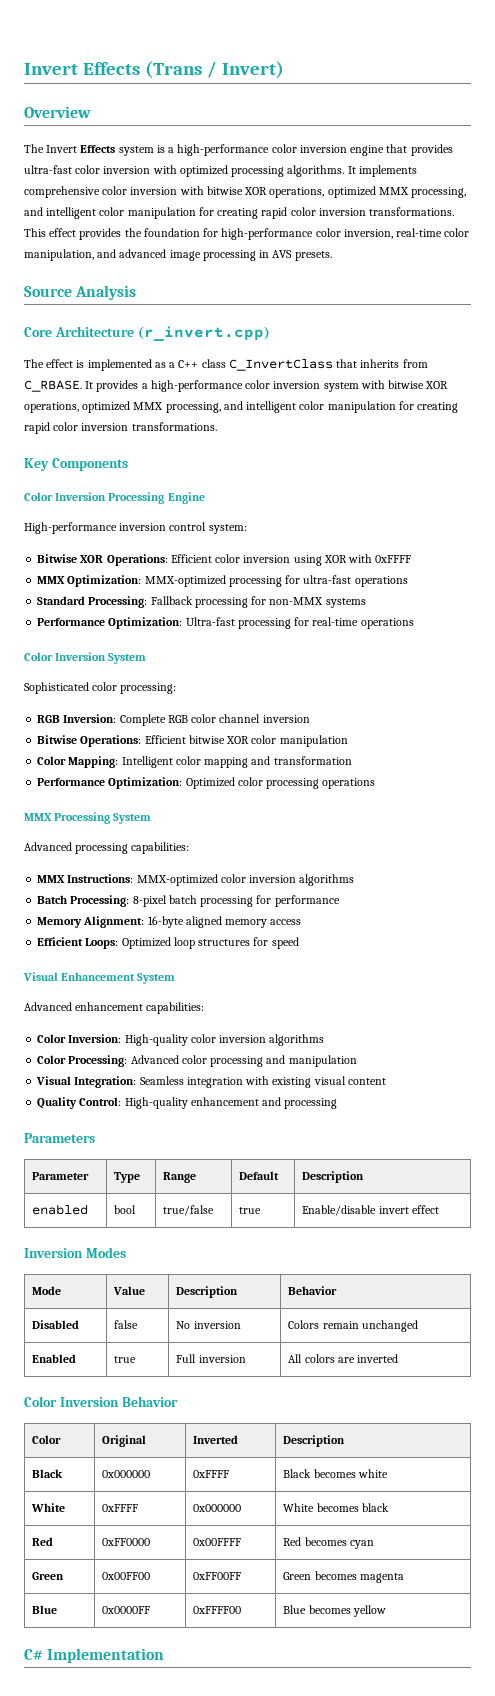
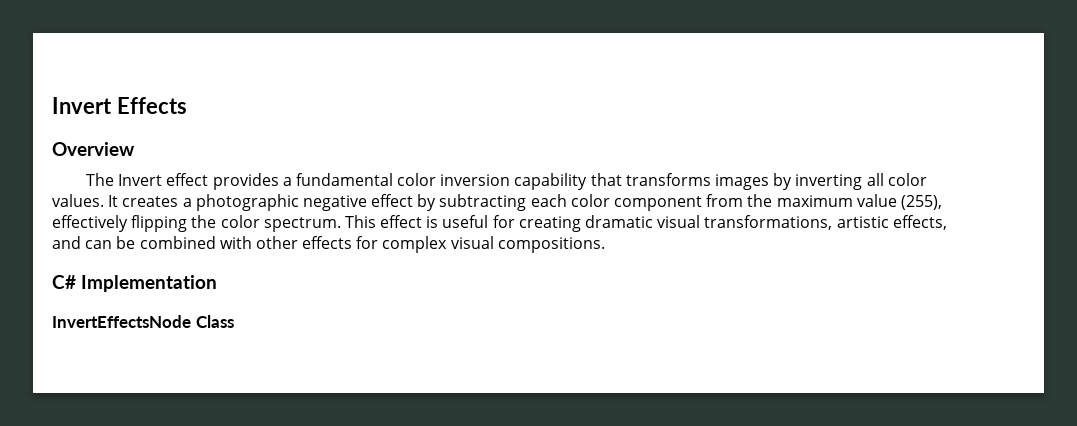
- Invert Effects (Trans / Invert)
+ Invert Effects
- The Invert Effects system is a high-performance color inversion engine that provides ultra-fast color inversion with optimized processing algorithms. It implements comprehensive color inversion with bitwise XOR operations, optimized MMX processing, and intelligent color manipulation for creating rapid color inversion transformations. This effect provides the foundation for high-performance color inversion, real-time color manipulation, and advanced image processing in AVS presets.
- Source Analysis
- Core Architecture (r_invert.cpp)
- The effect is implemented as a C++ class C_InvertClass that inherits from C_RBASE. It provides a high-performance color inversion system with bitwise XOR operations, optimized MMX processing, and intelligent color manipulation for creating rapid color inversion transformations.
- Key Components
- Color Inversion Processing Engine
- High-performance inversion control system:
- Bitwise XOR Operations: Efficient color inversion using XOR with 0xFFFF
- MMX Optimization: MMX-optimized processing for ultra-fast operations
- Standard Processing: Fallback processing for non-MMX systems
- Performance Optimization: Ultra-fast processing for real-time operations
- Color Inversion System
- Sophisticated color processing:
- RGB Inversion: Complete RGB color channel inversion
- Bitwise Operations: Efficient bitwise XOR color manipulation
- Color Mapping: Intelligent color mapping and transformation
- Performance Optimization: Optimized color processing operations
- MMX Processing System
- Advanced processing capabilities:
- MMX Instructions: MMX-optimized color inversion algorithms
- Batch Processing: 8-pixel batch processing for performance
- Memory Alignment: 16-byte aligned memory access
- Efficient Loops: Optimized loop structures for speed
- Visual Enhancement System
- Advanced enhancement capabilities:
- Color Inversion: High-quality color inversion algorithms
- Color Processing: Advanced color processing and manipulation
- Visual Integration: Seamless integration with existing visual content
- Quality Control: High-quality enhancement and processing
- Parameters
- Parameter | Type | Range | Default | Description
- enabled | bool | true/false | true | Enable/disable invert effect
- Inversion Modes
- Mode | Value | Description | Behavior
- Disabled | false | No inversion | Colors remain unchanged
- Enabled | true | Full inversion | All colors are inverted
- Color Inversion Behavior
- Color | Original | Inverted | Description
- Black | 0x000000 | 0xFFFF | Black becomes white
- White | 0xFFFF | 0x000000 | White becomes black
- Red | 0xFF0000 | 0x00FFFF | Red becomes cyan
- Green | 0x00FF00 | 0xFF00FF | Green becomes magenta
- Blue | 0x0000FF | 0xFFFF00 | Blue becomes yellow
+ The Invert effect provides a fundamental color inversion capability that transforms images by inverting all color values. It creates a photographic negative effect by subtracting each color component from the maximum value (255), effectively flipping the color spectrum. This effect is useful for creating dramatic visual transformations, artistic effects, and can be combined with other effects for complex visual compositions.
+ InvertEffectsNode Class

